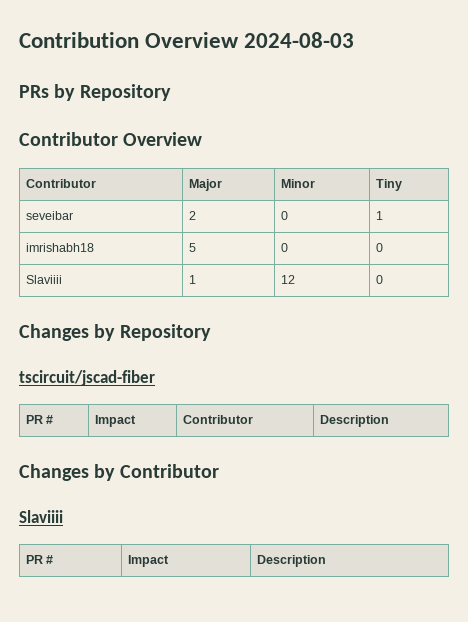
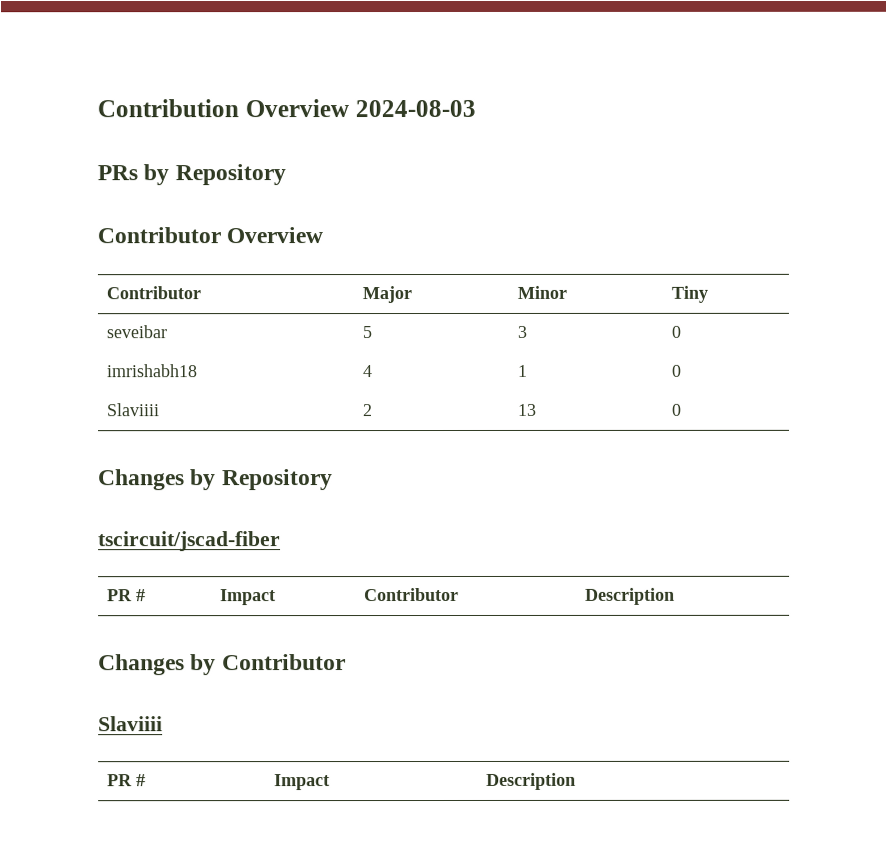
- seveibar | 2 | 0 | 1
+ seveibar | 5 | 3 | 0
- imrishabh18 | 5 | 0 | 0
+ imrishabh18 | 4 | 1 | 0
- Slaviiii | 1 | 12 | 0
+ Slaviiii | 2 | 13 | 0

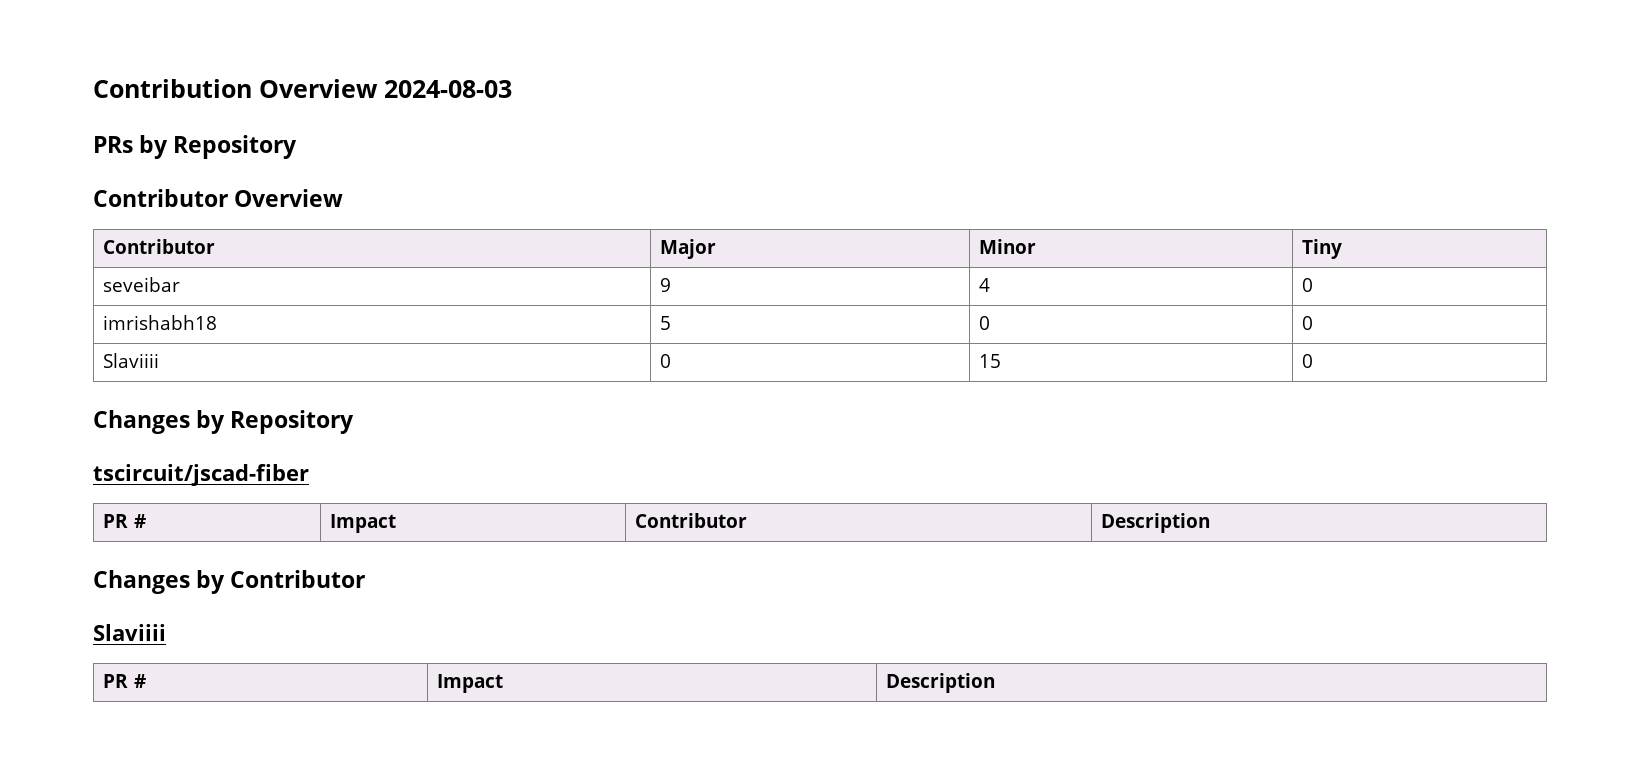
- seveibar | 5 | 3 | 0
+ seveibar | 9 | 4 | 0
- imrishabh18 | 4 | 1 | 0
+ imrishabh18 | 5 | 0 | 0
- Slaviiii | 2 | 13 | 0
+ Slaviiii | 0 | 15 | 0

